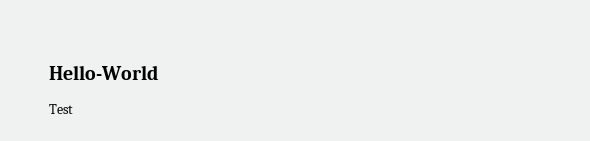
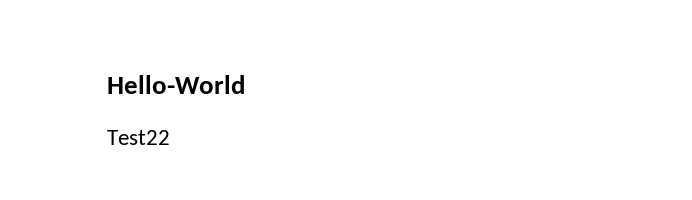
- Test
+ Test22

